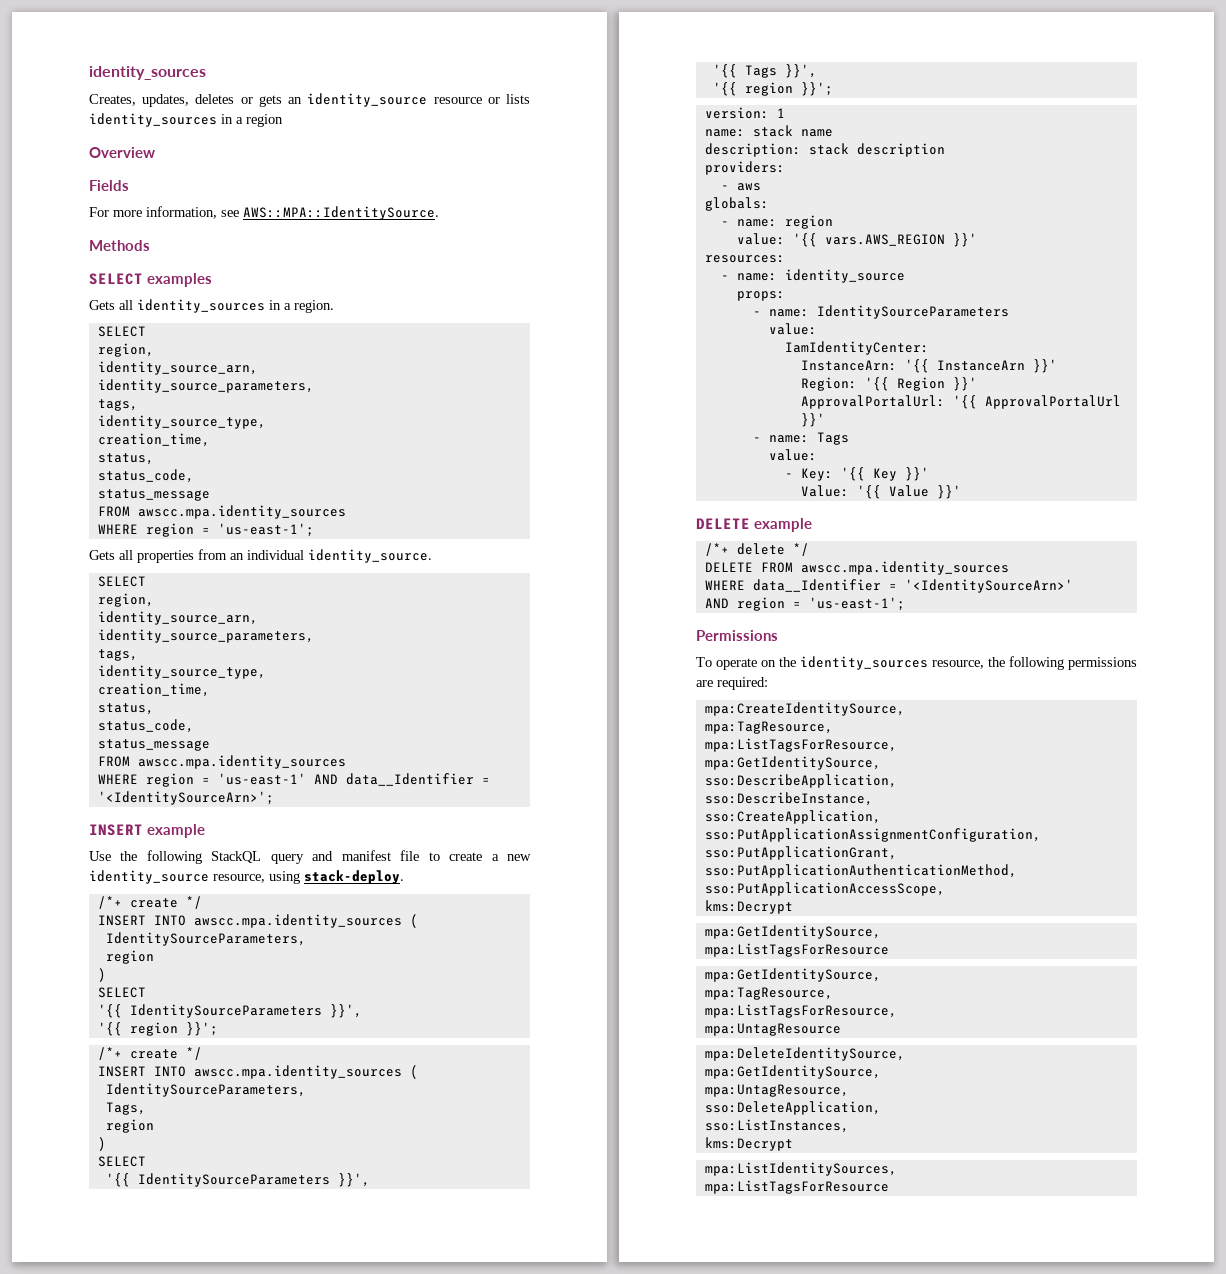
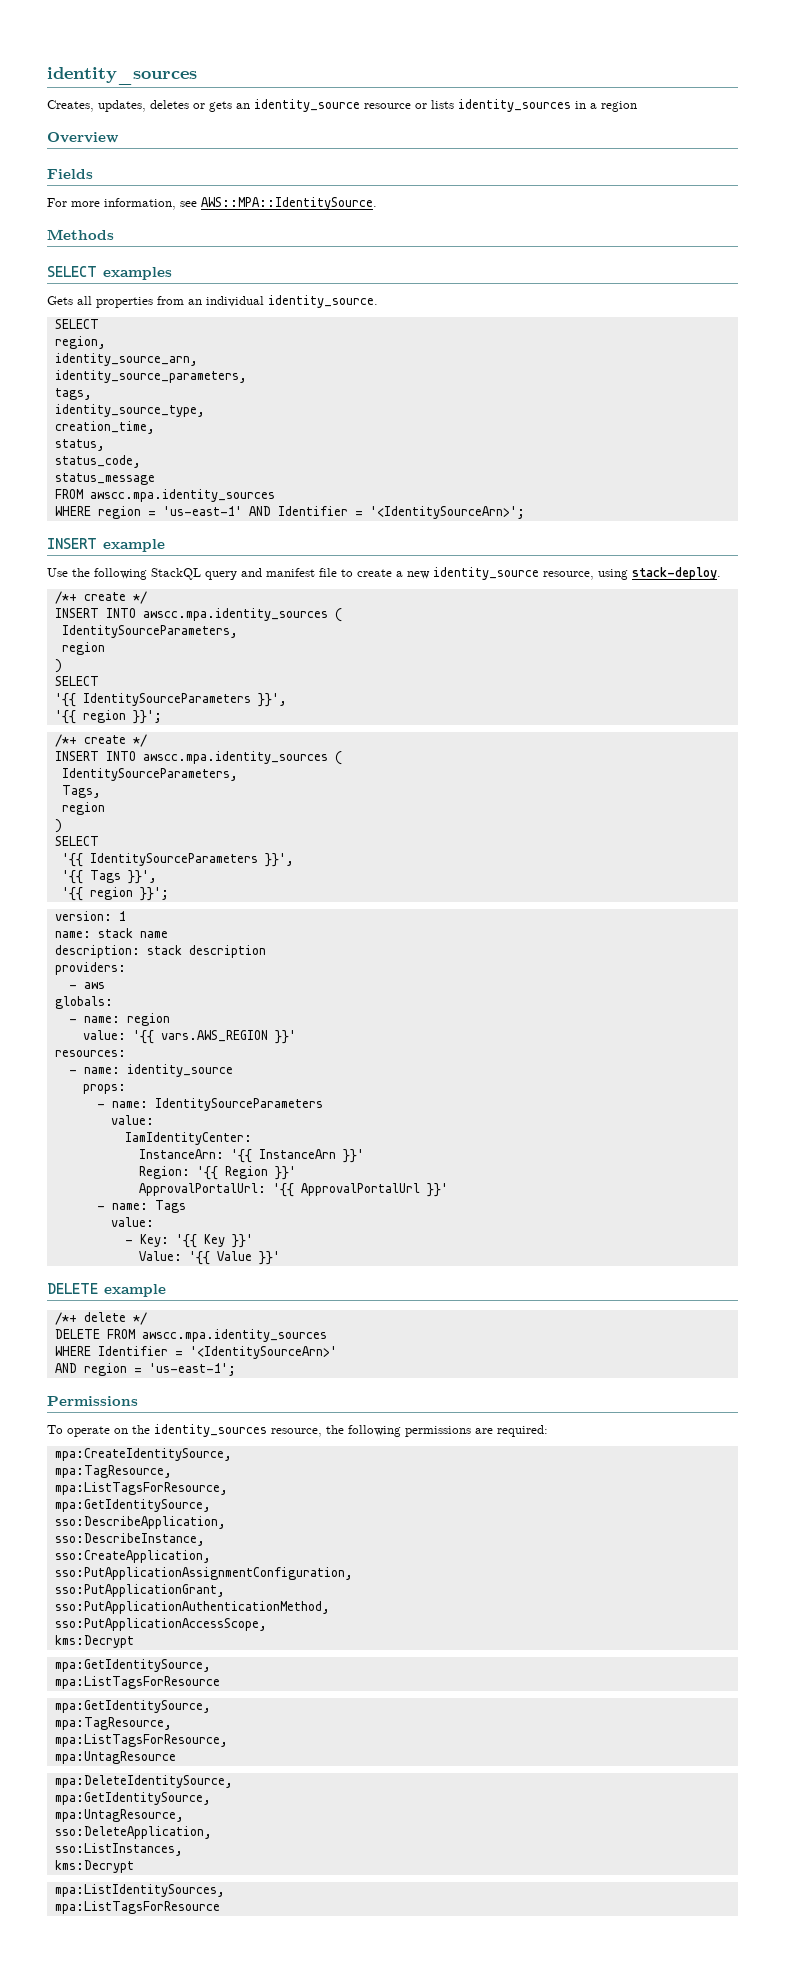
- Gets all identity_sources in a region.
- SELECT
- region,
- identity_source_arn,
- identity_source_parameters,
- tags,
- identity_source_type,
- creation_time,
- status,
- status_code,
- status_message
- FROM awscc.mpa.identity_sources
- WHERE region = 'us-east-1';
- WHERE region = 'us-east-1' AND data__Identifier = '<IdentitySourceArn>';
+ WHERE region = 'us-east-1' AND Identifier = '<IdentitySourceArn>';
- WHERE data__Identifier = '<IdentitySourceArn>'
+ WHERE Identifier = '<IdentitySourceArn>'

